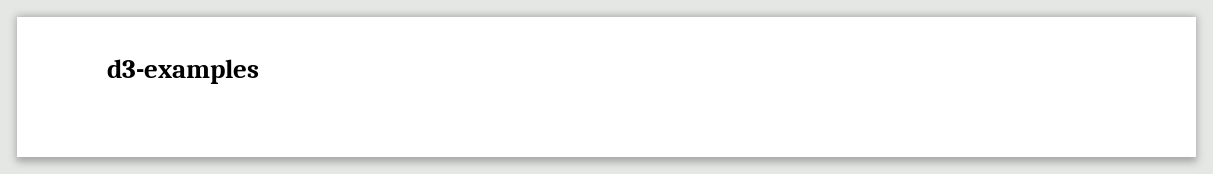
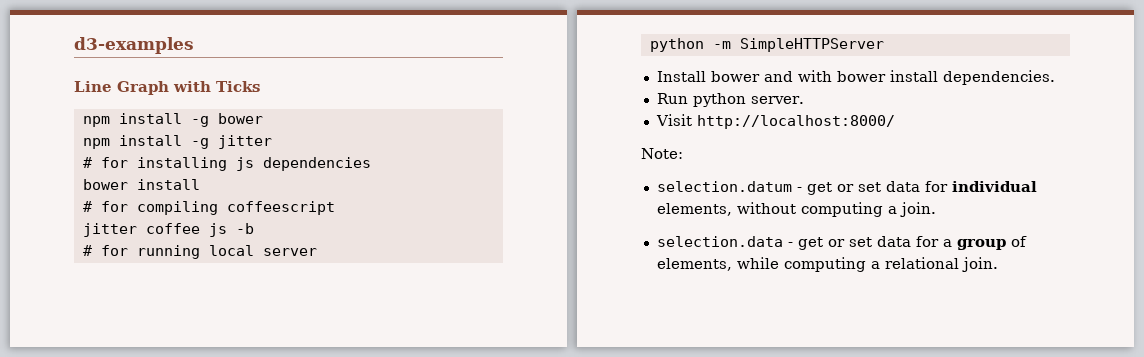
+ Line Graph with Ticks
+ npm install -g bower
+ npm install -g jitter
+ # for installing js dependencies
+ bower install
+ # for compiling coffeescript
+ jitter coffee js -b
+ # for running local server
+ python -m SimpleHTTPServer
+ Install bower and with bower install dependencies.
+ Run python server.
+ Visit http://localhost:8000/
+ Note:
+ selection.datum - get or set data for individual elements, without computing a join.
+ selection.data - get or set data for a group of elements, while computing a relational join.

